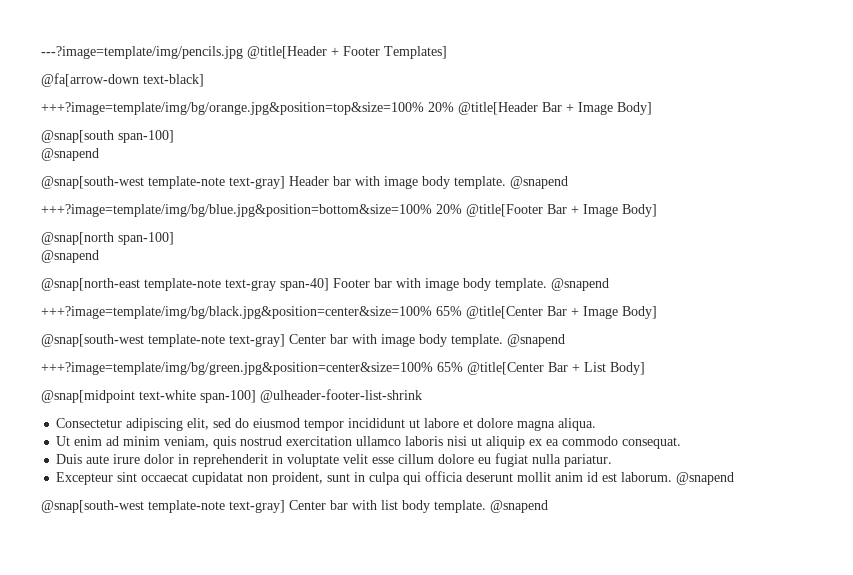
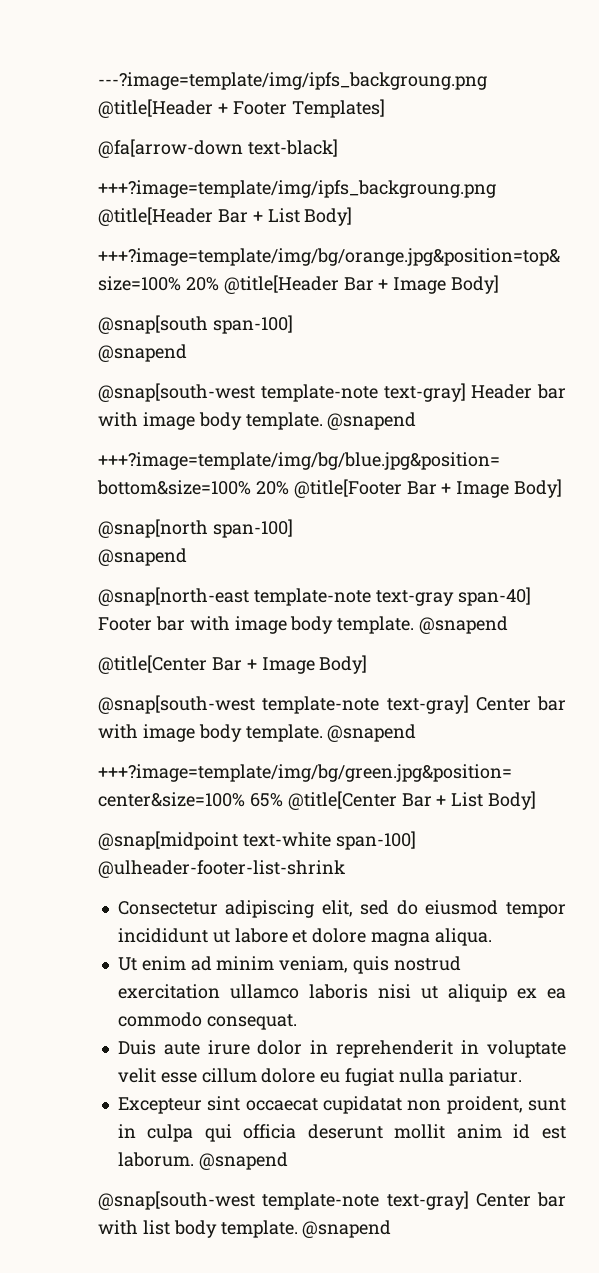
- ---?image=template/img/pencils.jpg @title[Header + Footer Templates]
+ ---?image=template/img/ipfs_backgroung.png @title[Header + Footer Templates]
+ +++?image=template/img/ipfs_backgroung.png @title[Header Bar + List Body]
- +++?image=template/img/bg/black.jpg&position=center&size=100% 65% @title[Center Bar + Image Body]
+ @title[Center Bar + Image Body]

